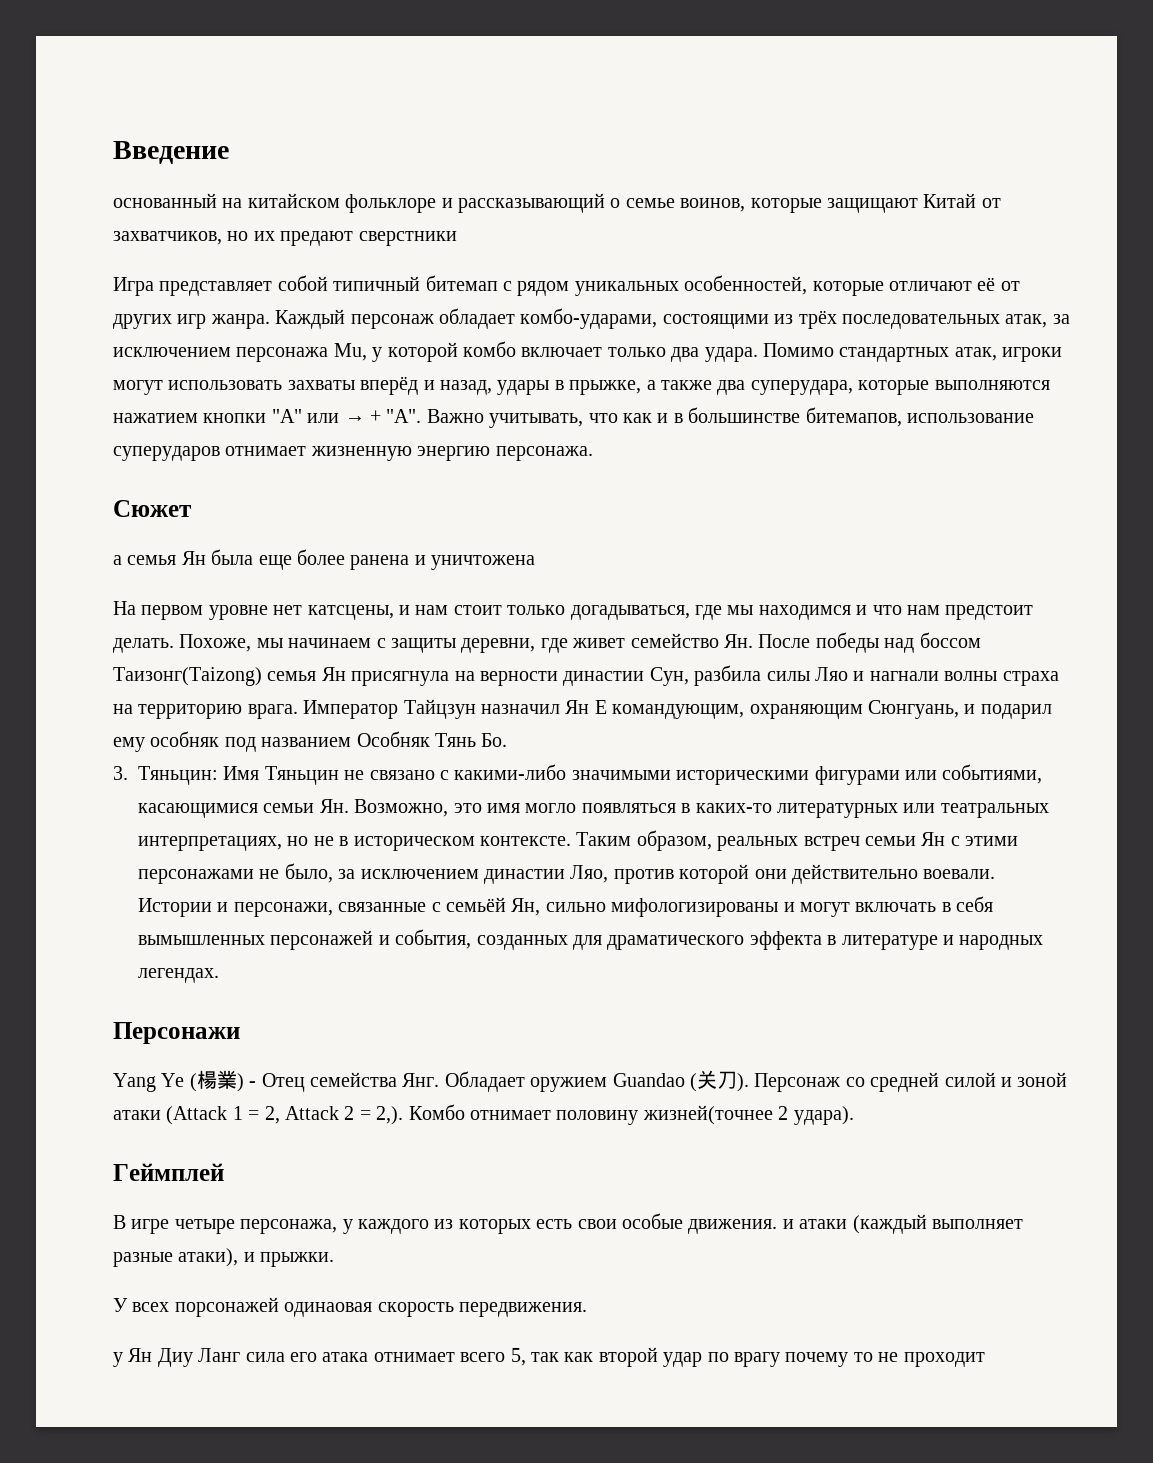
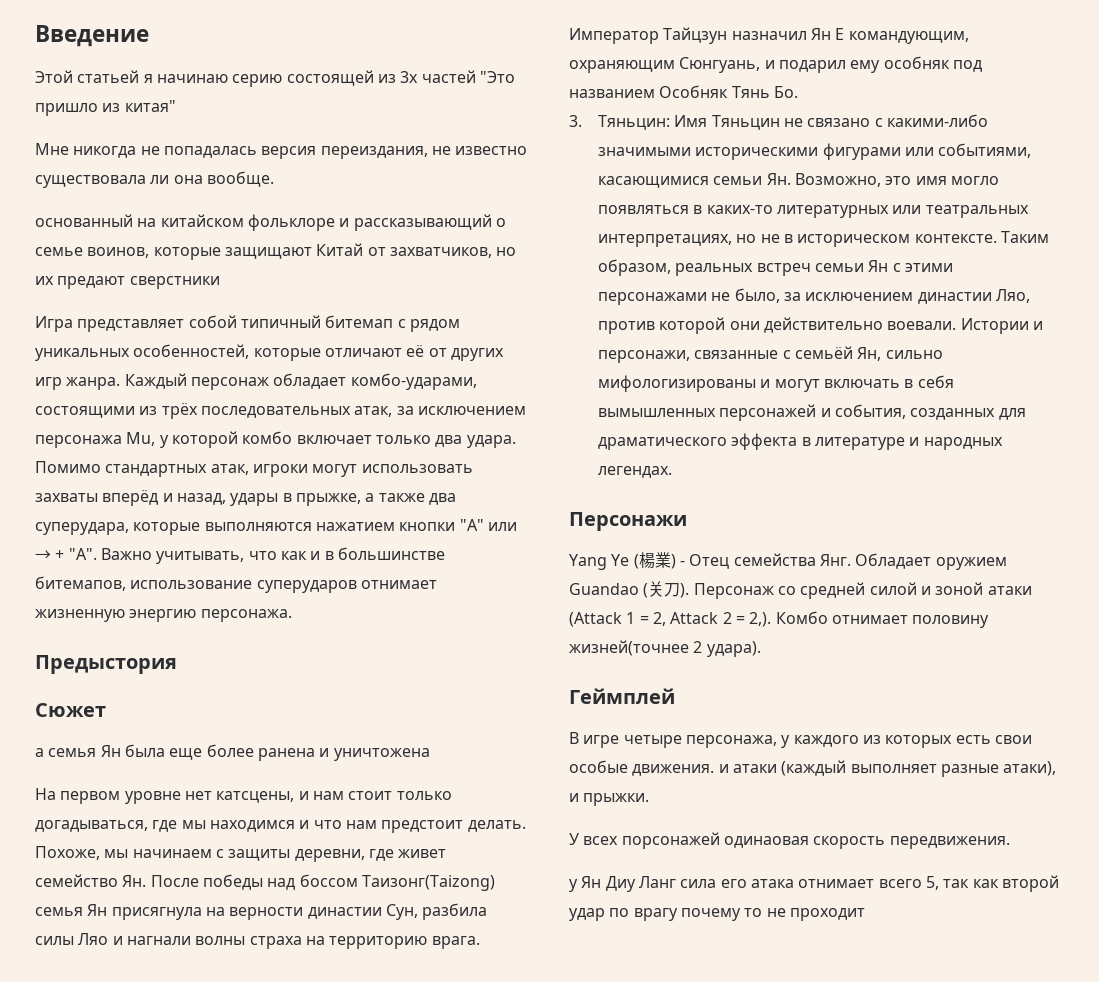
+ Этой статьей я начинаю серию состоящей из 3х частей "Это пришло из китая"
+ Мне никогда не попадалась версия переиздания, не известно существовала ли она вообще.
+ Предыстория

